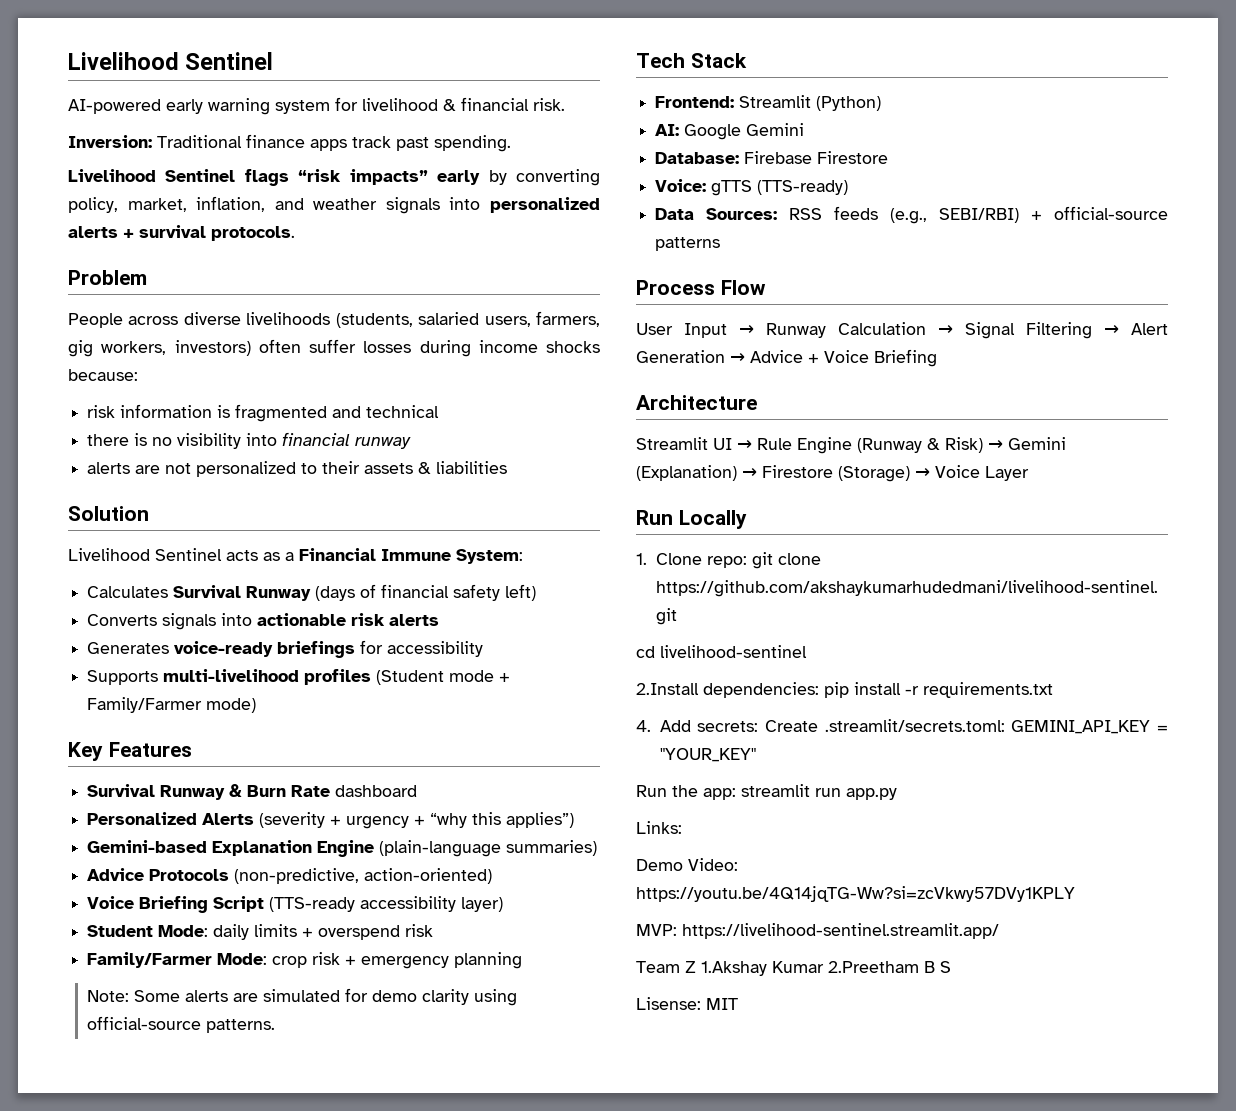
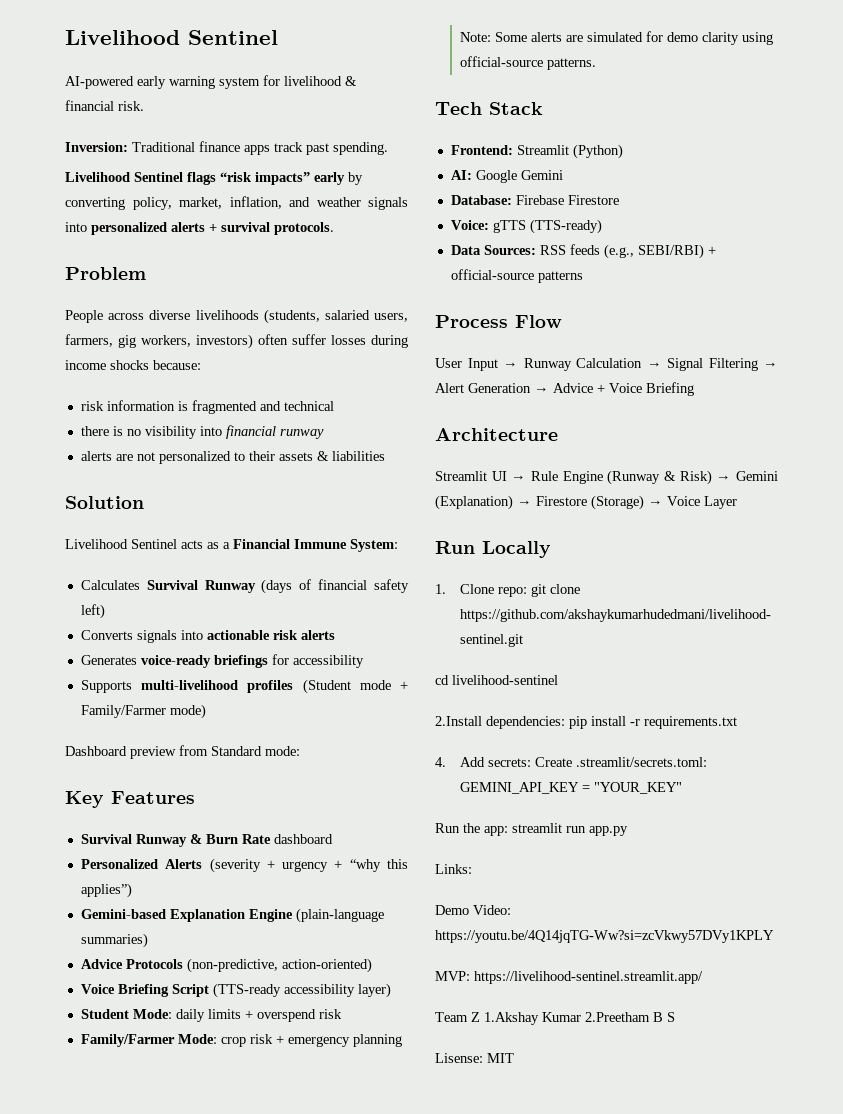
+ Dashboard preview from Standard mode:

